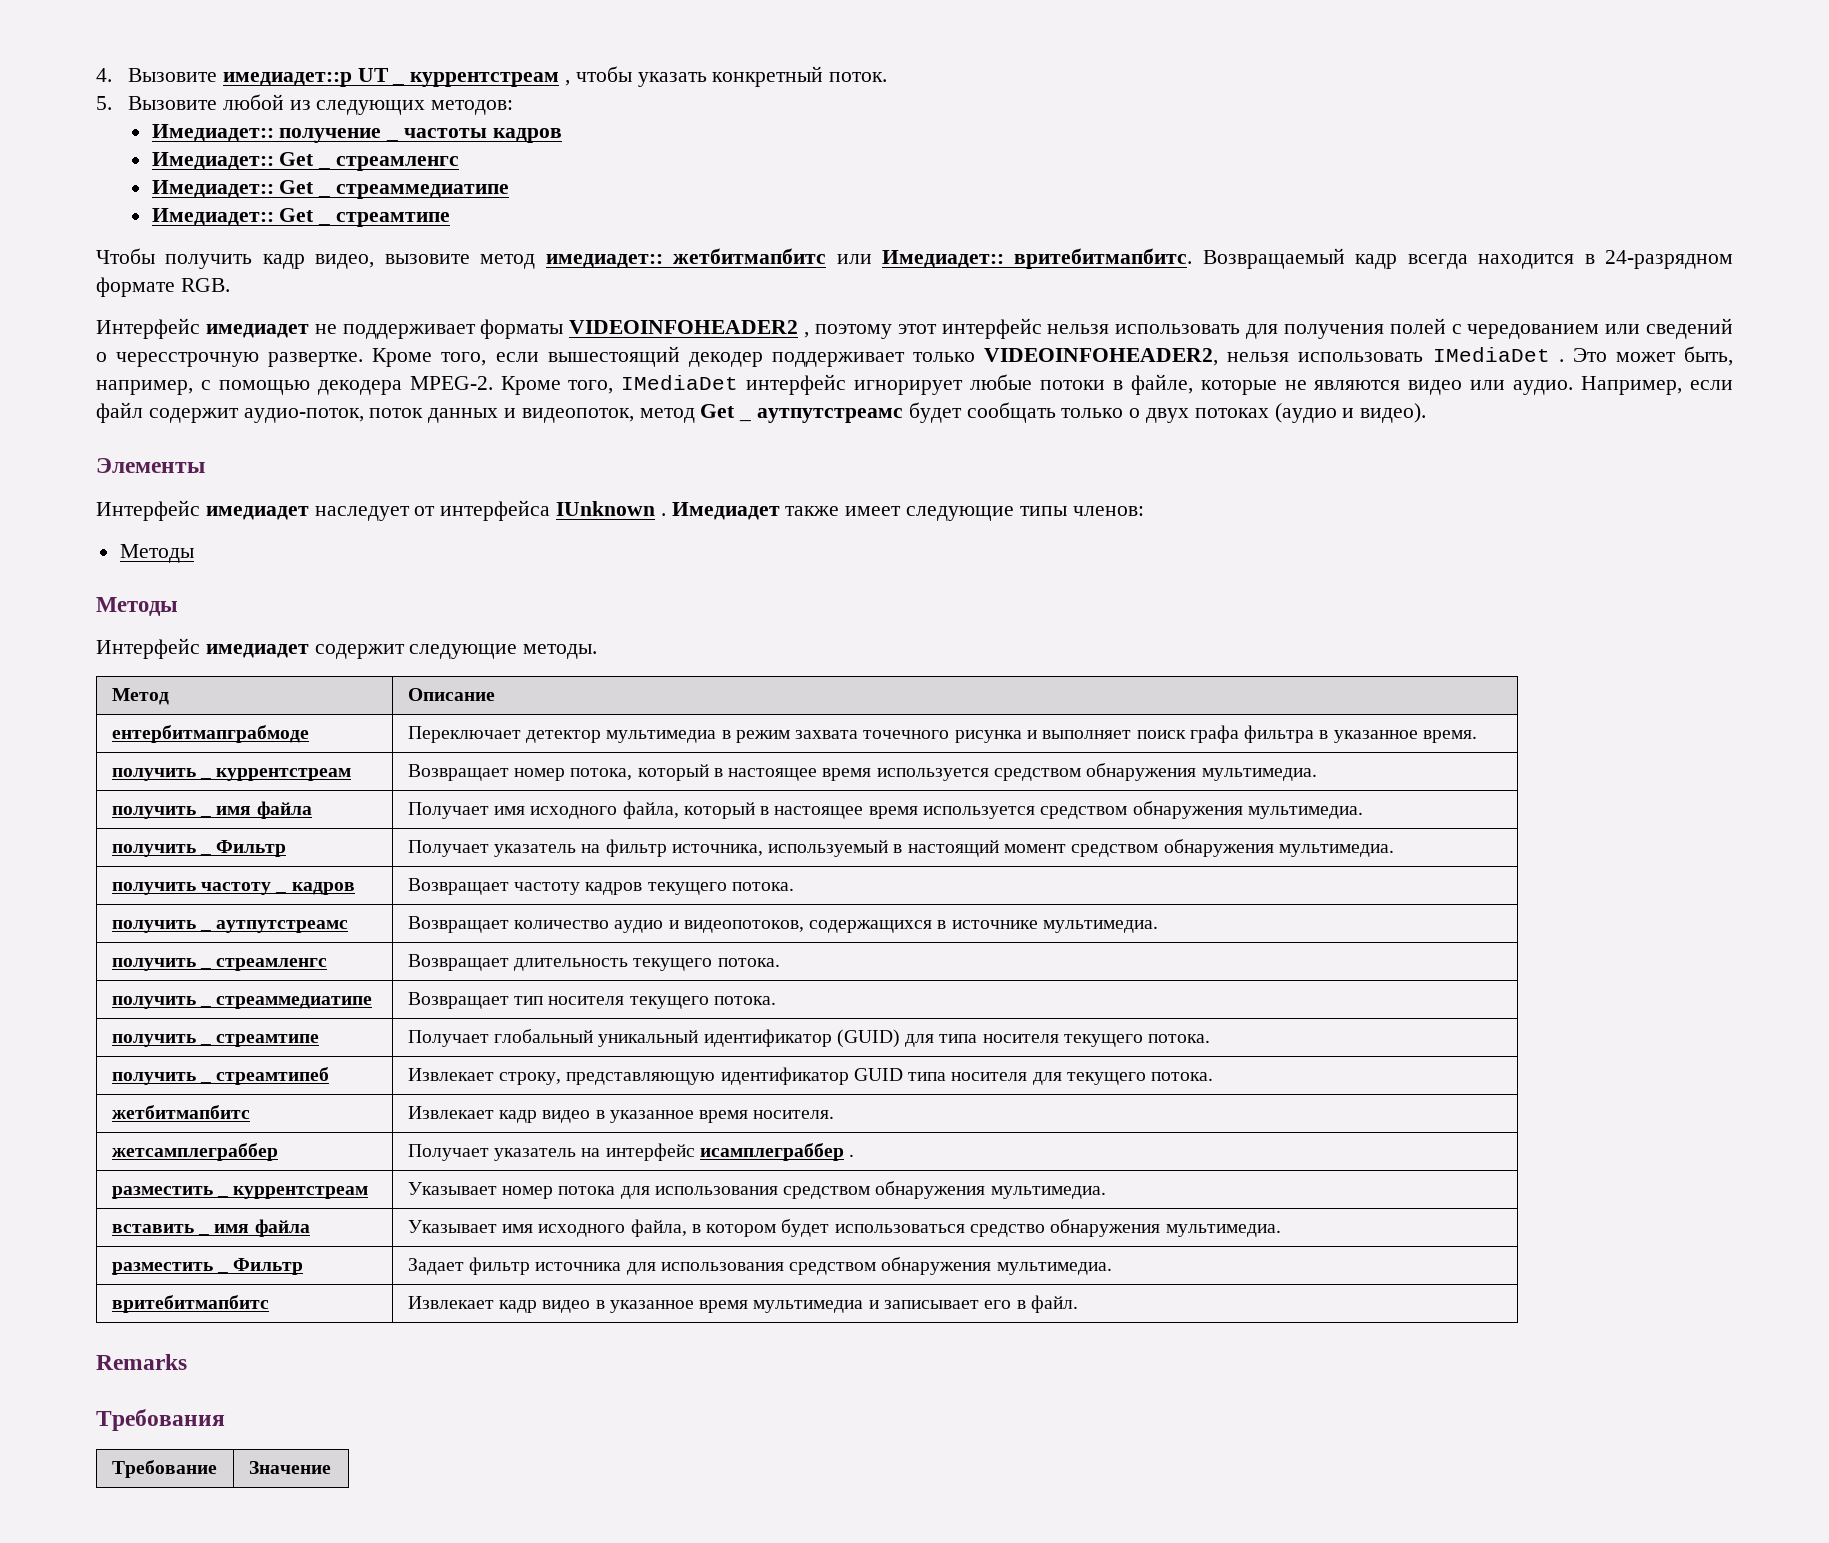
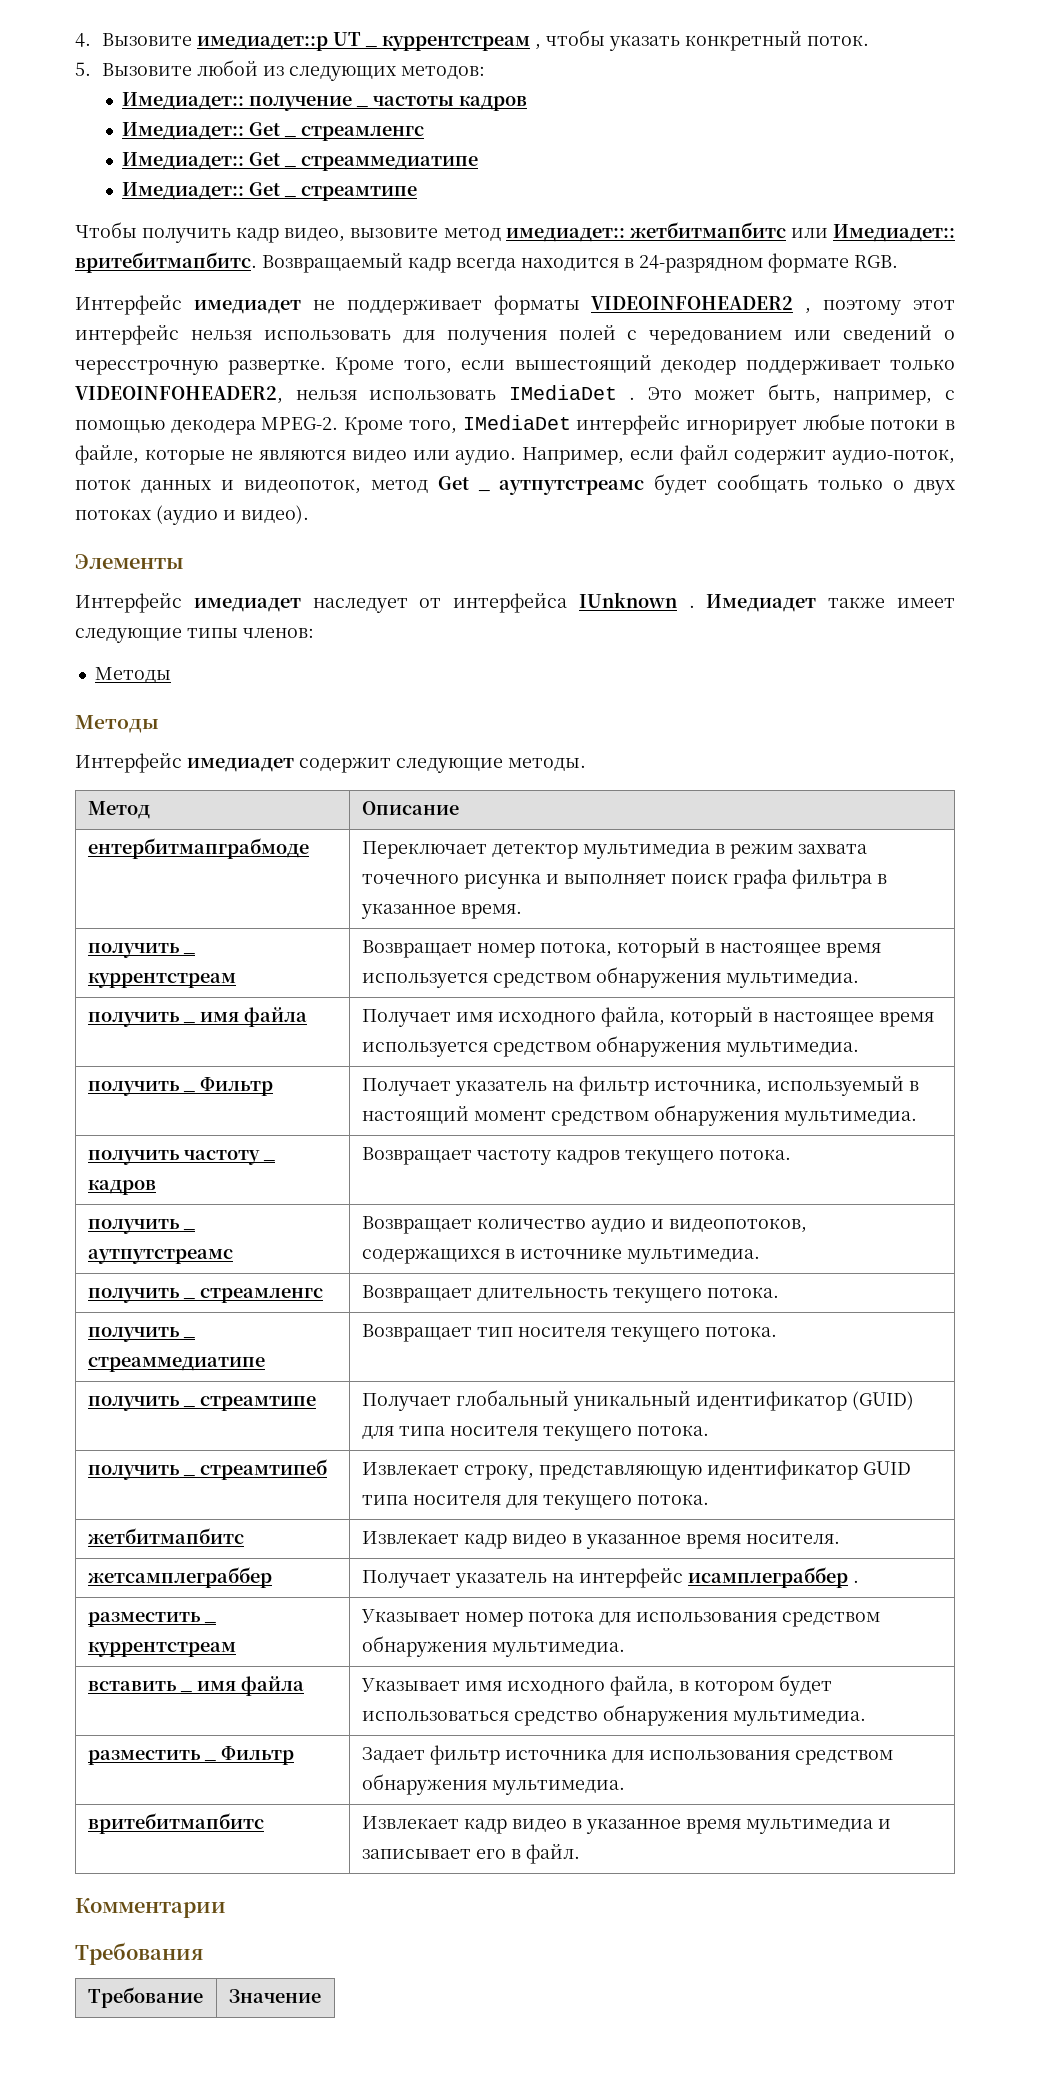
- Remarks
+ Комментарии

